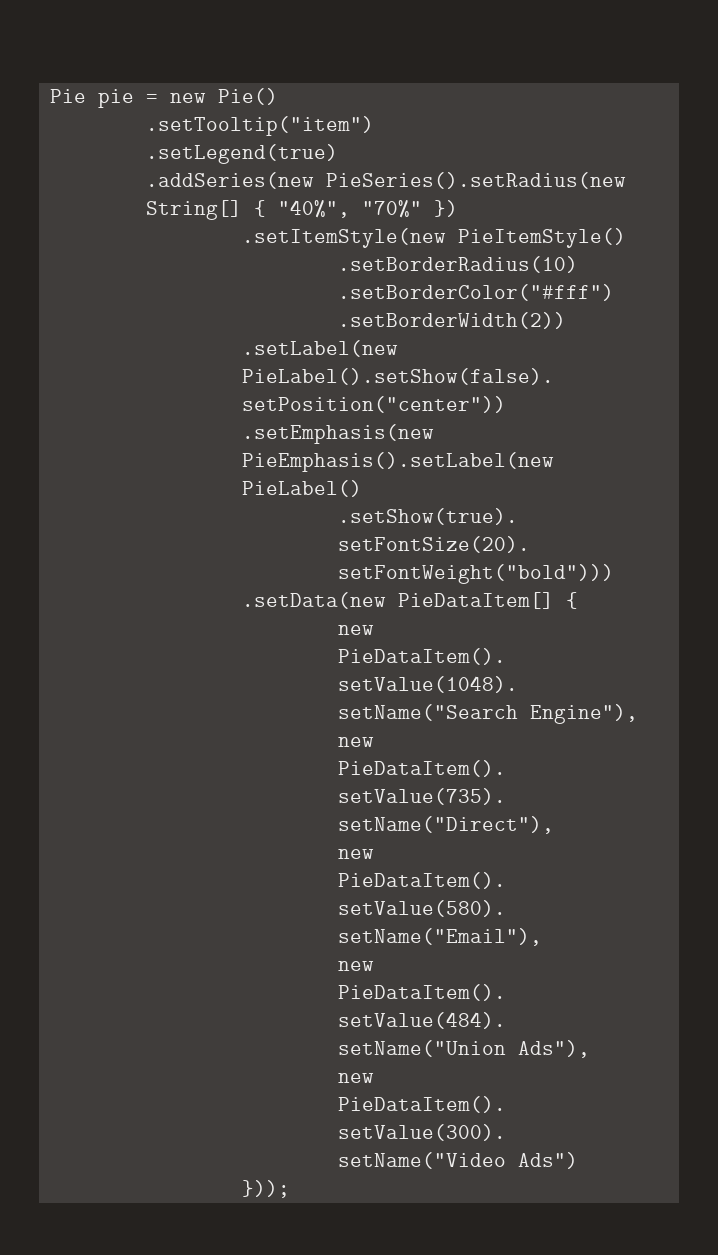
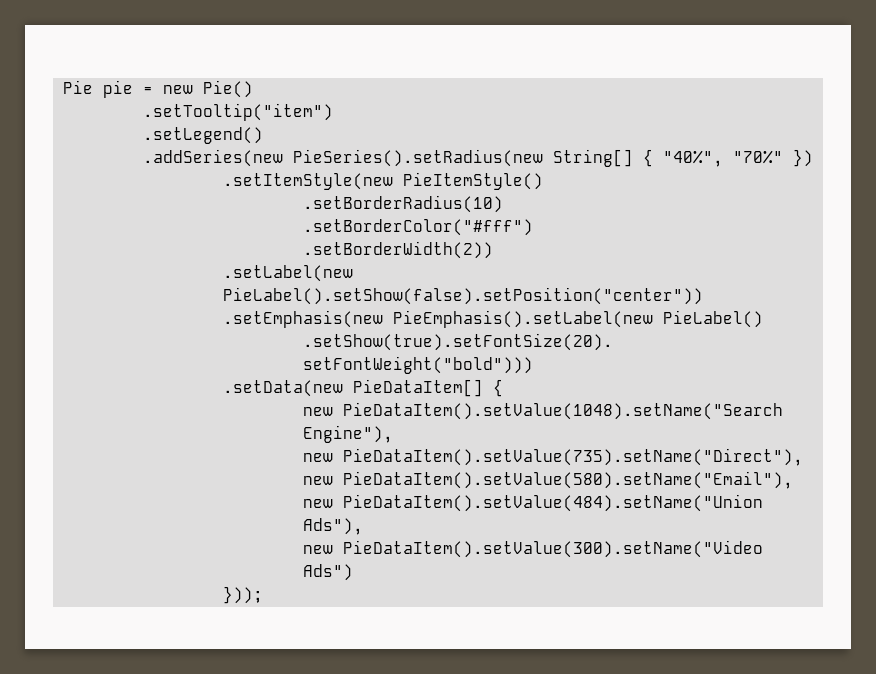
- .setLegend(true)
+ .setLegend()

